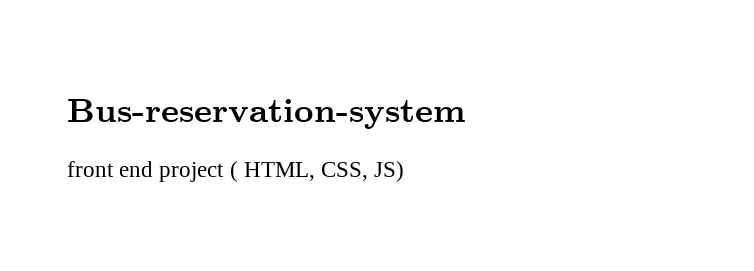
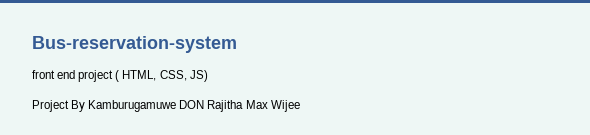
+ Project By Kamburugamuwe DON Rajitha Max Wijee

